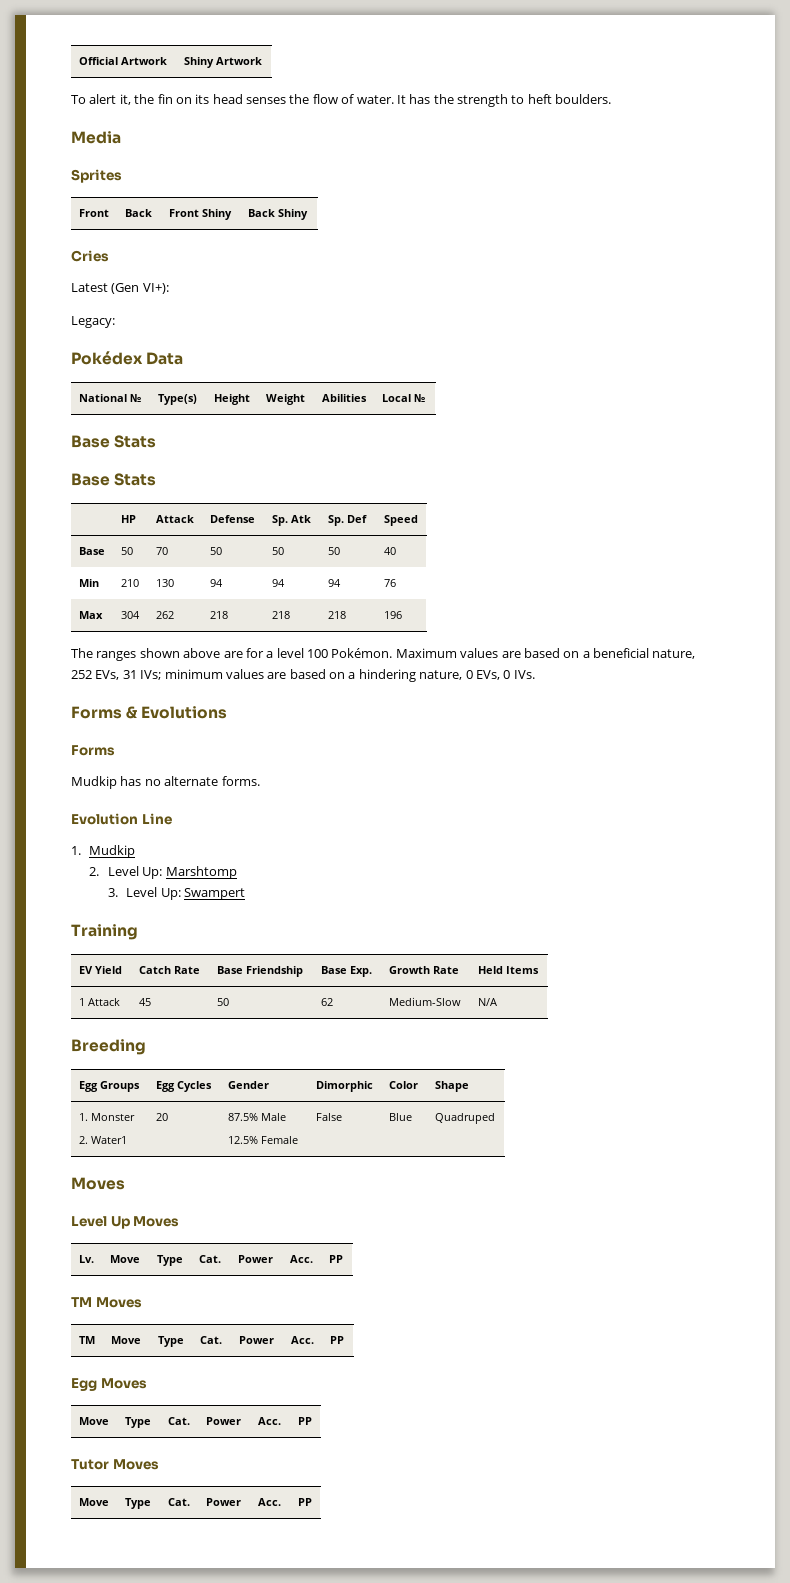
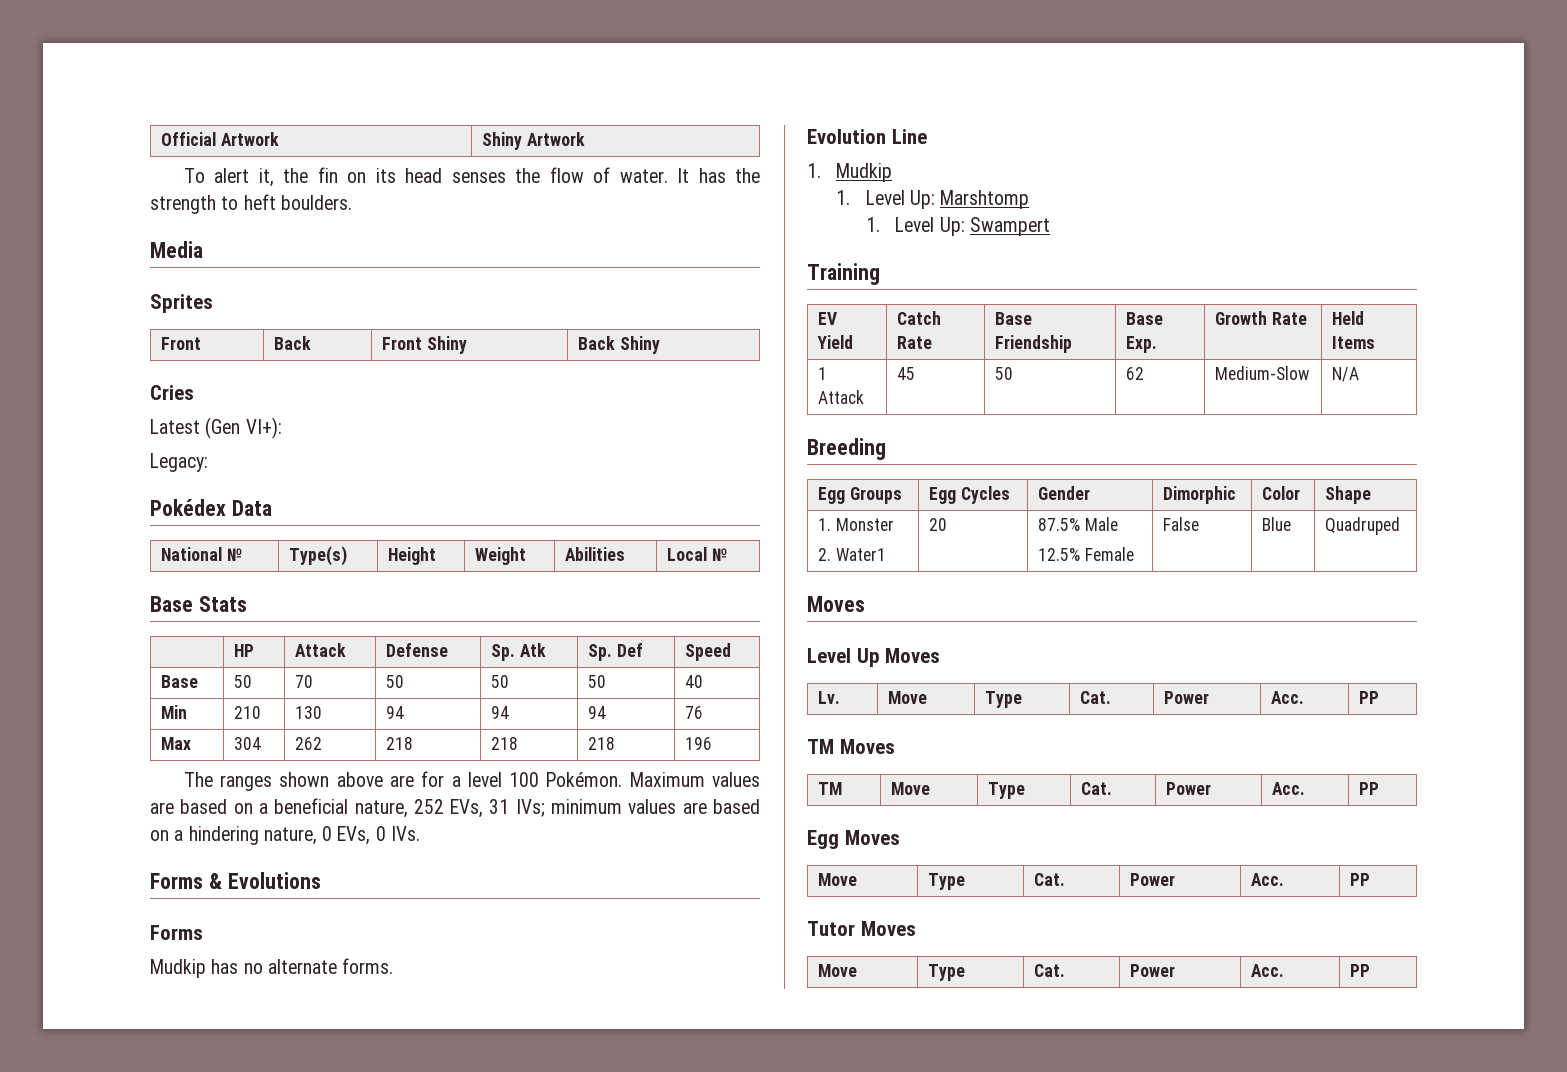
  National № | Type(s) | Height | Weight | Abilities | Local №
- Base Stats
- 2. Level Up: Marshtomp
+ 1. Level Up: Marshtomp
- 3. Level Up: Swampert
+ 1. Level Up: Swampert

